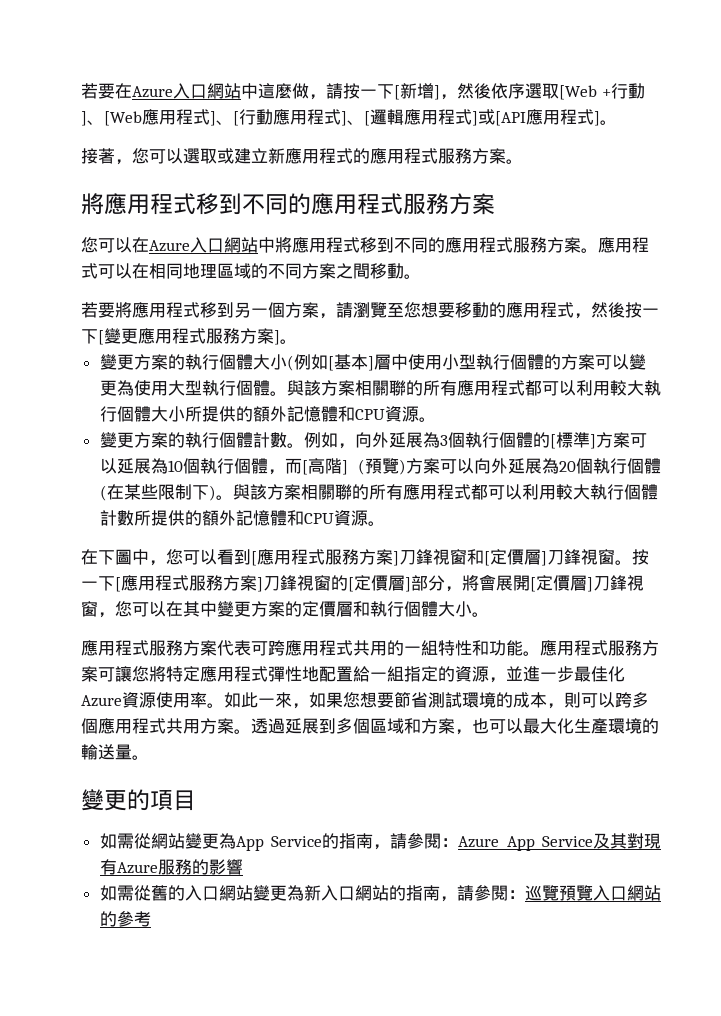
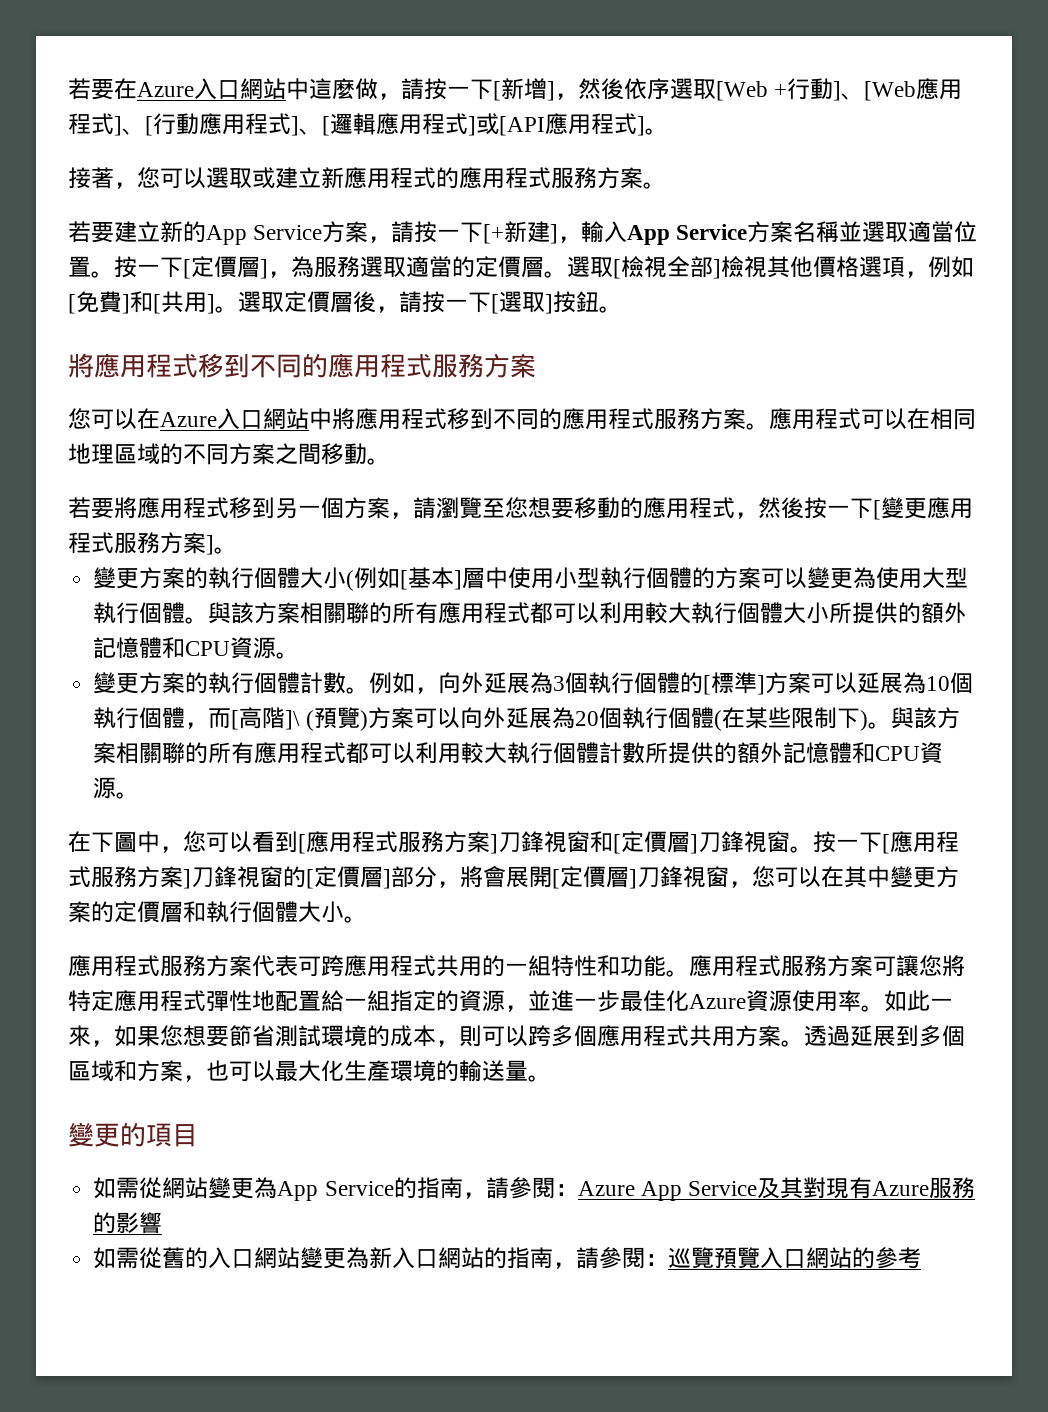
+ 若要建立新的App Service方案，請按一下[+新建]，輸入App Service方案名稱並選取適當位置。按一下[定價層]，為服務選取適當的定價層。選取[檢視全部]檢視其他價格選項，例如[免費]和[共用]。選取定價層後，請按一下[選取]按鈕。
- 例如，向外延展為3個執行個體的[標準]方案可以延展為10個執行個體，而[高階] (預覽)方案可以向外延展為20個執行個體(在某些限制下)。
+ 例如，向外延展為3個執行個體的[標準]方案可以延展為10個執行個體，而[高階]\ (預覽)方案可以向外延展為20個執行個體(在某些限制下)。

